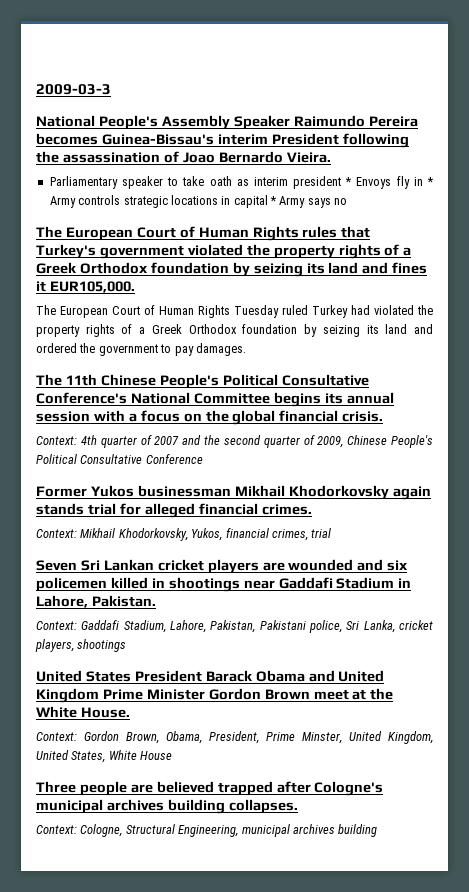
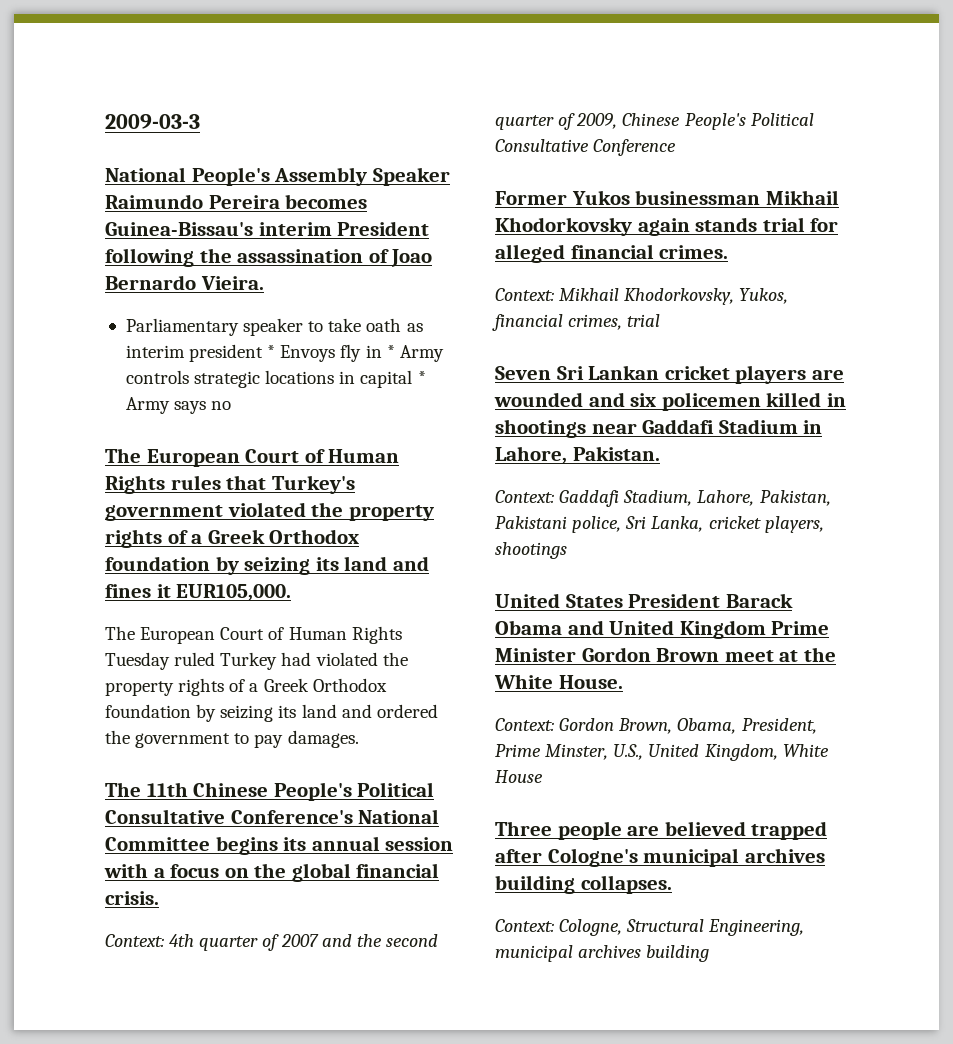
- Context: Gordon Brown, Obama, President, Prime Minster, United Kingdom, United States, White House
+ Context: Gordon Brown, Obama, President, Prime Minster, U.S., United Kingdom, White House

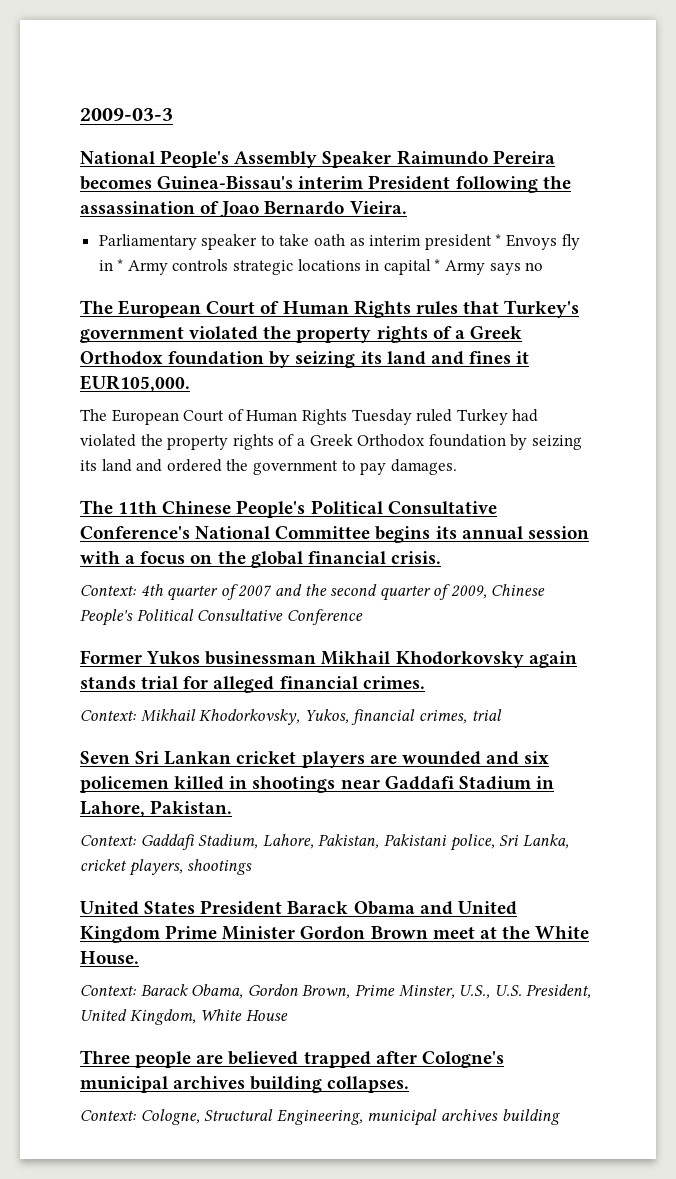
- Context: Gordon Brown, Obama, President, Prime Minster, U.S., United Kingdom, White House
+ Context: Barack Obama, Gordon Brown, Prime Minster, U.S., U.S. President, United Kingdom, White House

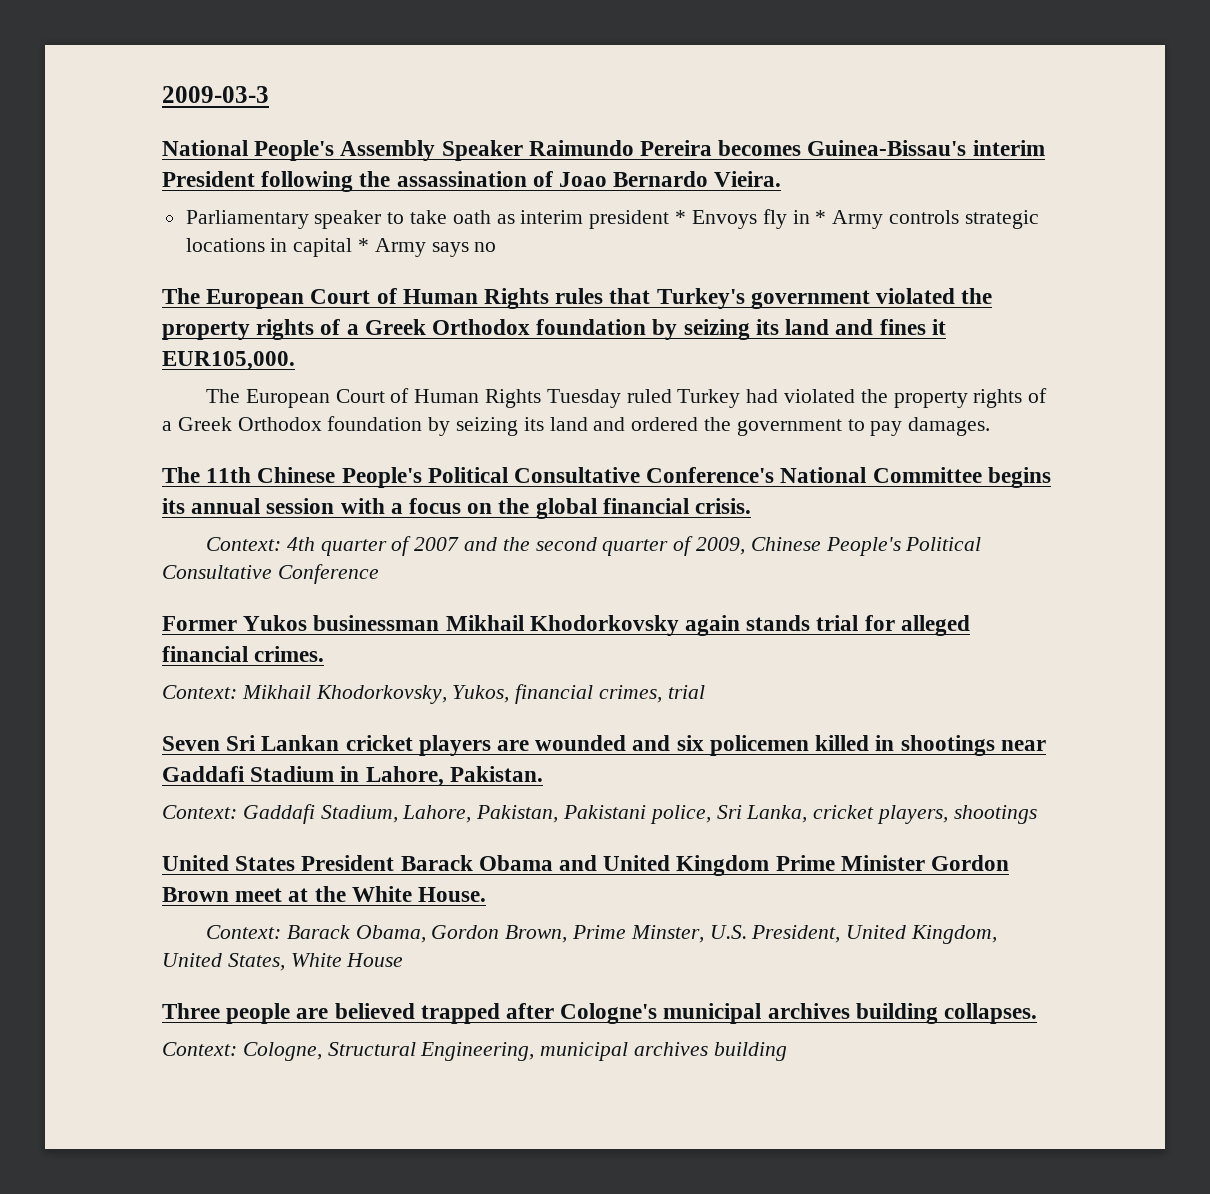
- Context: Barack Obama, Gordon Brown, Prime Minster, U.S., U.S. President, United Kingdom, White House
+ Context: Barack Obama, Gordon Brown, Prime Minster, U.S. President, United Kingdom, United States, White House

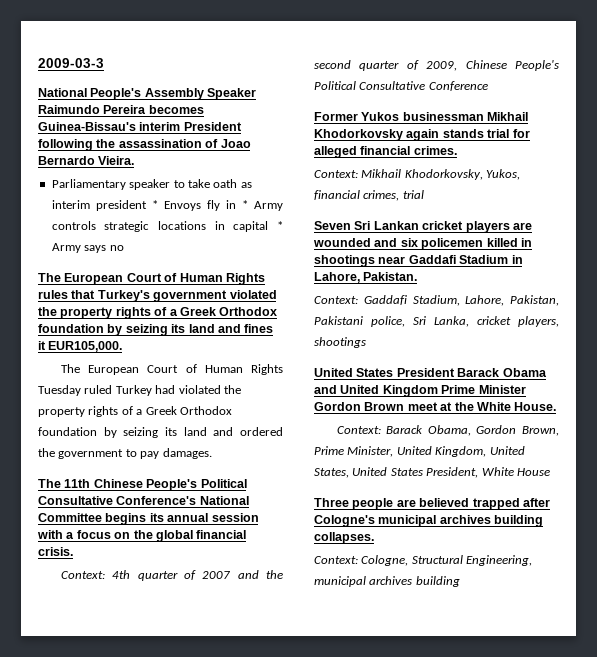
- Context: Barack Obama, Gordon Brown, Prime Minster, U.S. President, United Kingdom, United States, White House
+ Context: Barack Obama, Gordon Brown, Prime Minister, United Kingdom, United States, United States President, White House

